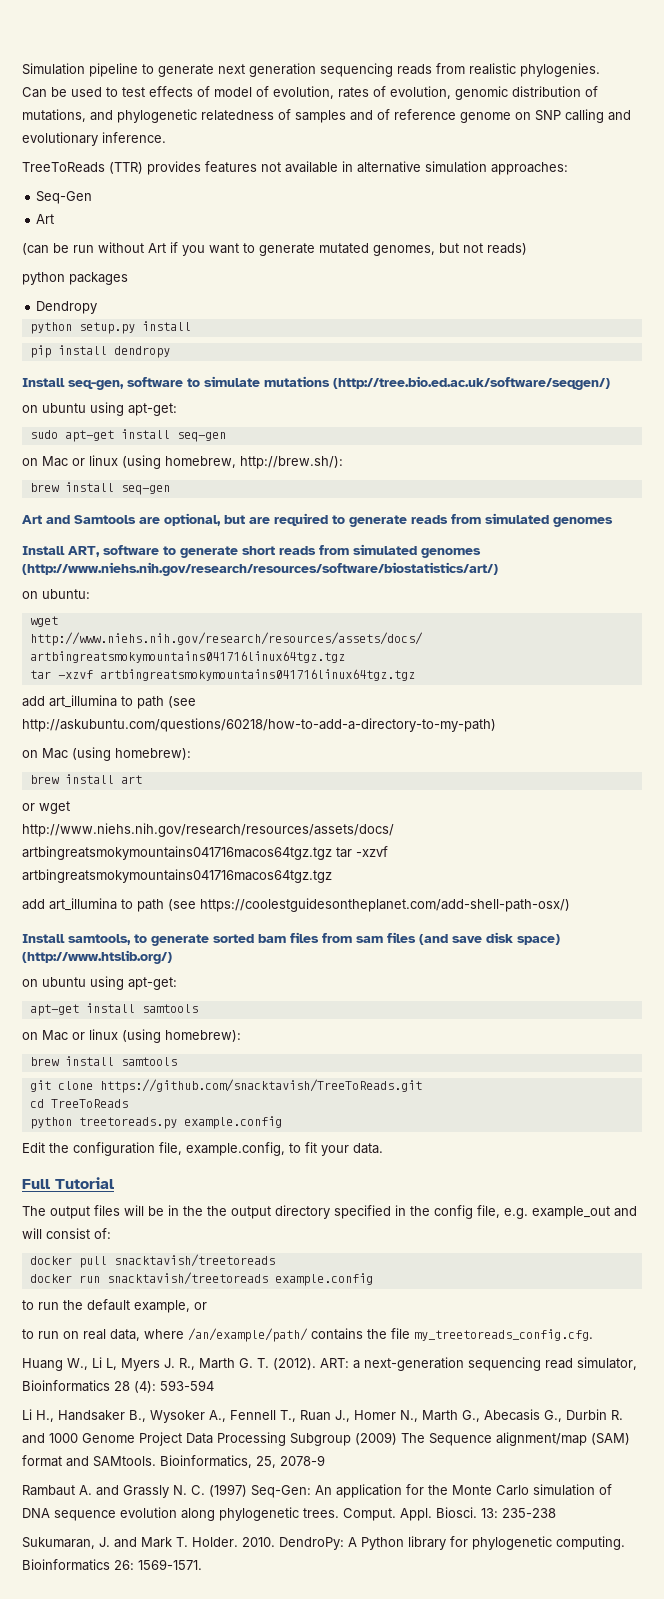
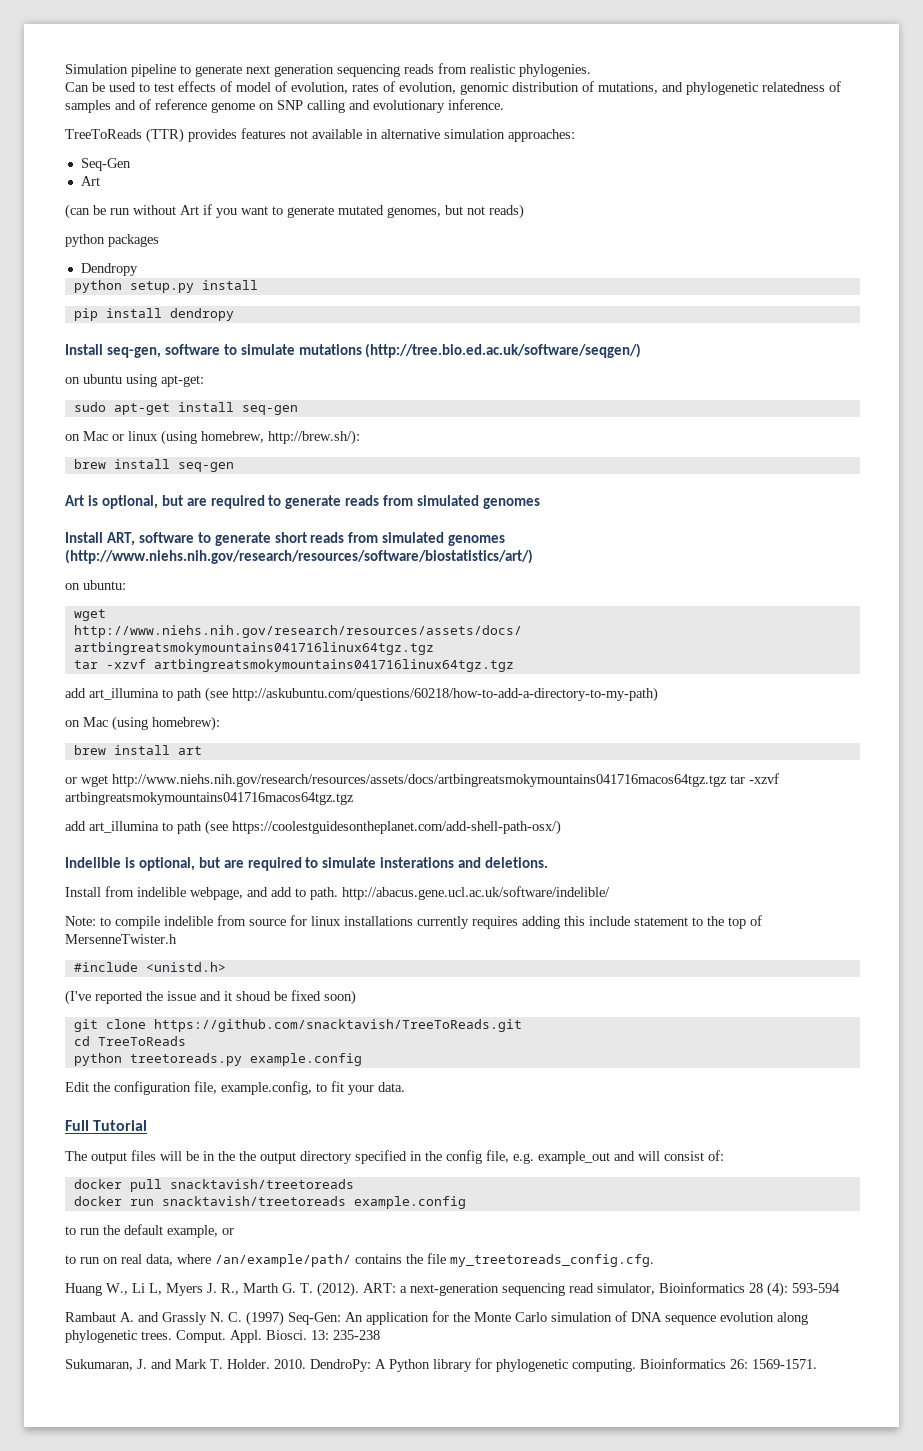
- Art and Samtools are optional, but are required to generate reads from simulated genomes
+ Art is optional, but are required to generate reads from simulated genomes
- Install samtools, to generate sorted bam files from sam files (and save disk space) (http://www.htslib.org/)
- on ubuntu using apt-get:
- apt-get install samtools
- on Mac or linux (using homebrew):
- brew install samtools
+ Indelible is optional, but are required to simulate insterations and deletions.
+ Install from indelible webpage, and add to path. http://abacus.gene.ucl.ac.uk/software/indelible/
+ Note: to compile indelible from source for linux installations currently requires adding this include statement to the top of MersenneTwister.h
+ #include <unistd.h>
+ (I've reported the issue and it shoud be fixed soon)
- Li H., Handsaker B., Wysoker A., Fennell T., Ruan J., Homer N., Marth G., Abecasis G., Durbin R. and 1000 Genome Project Data Processing Subgroup (2009) The Sequence alignment/map (SAM) format and SAMtools. Bioinformatics, 25, 2078-9

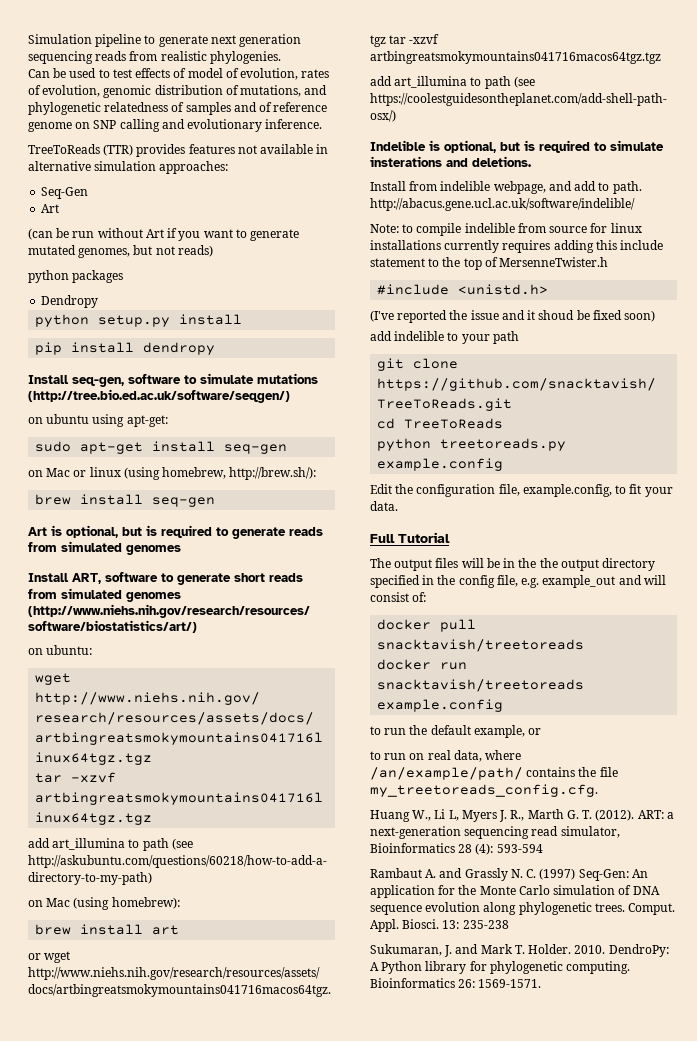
- Art is optional, but are required to generate reads from simulated genomes
+ Art is optional, but is required to generate reads from simulated genomes
- Indelible is optional, but are required to simulate insterations and deletions.
+ Indelible is optional, but is required to simulate insterations and deletions.
+ add indelible to your path

